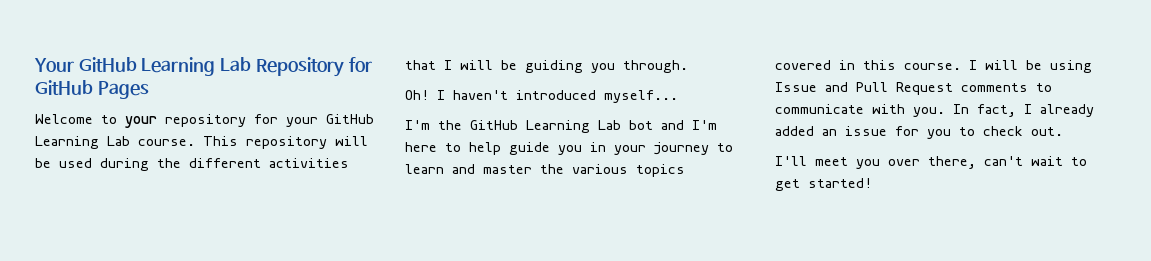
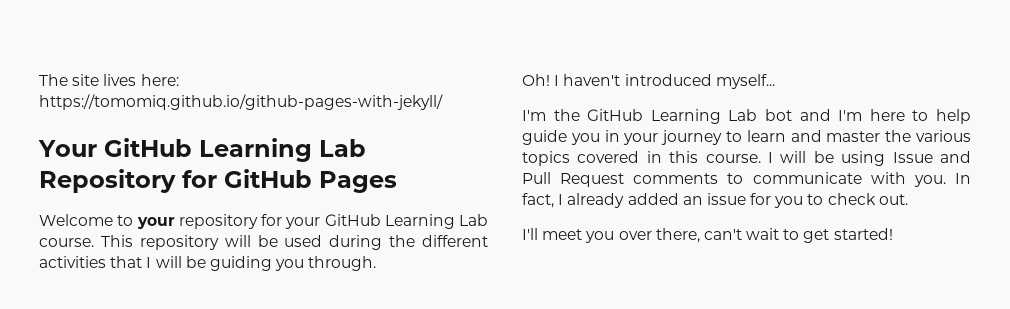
+ The site lives here: https://tomomiq.github.io/github-pages-with-jekyll/

